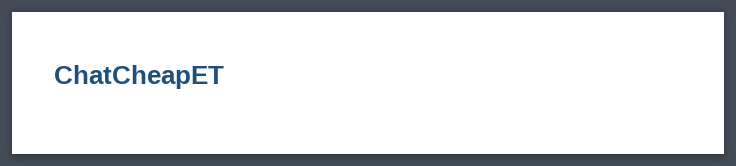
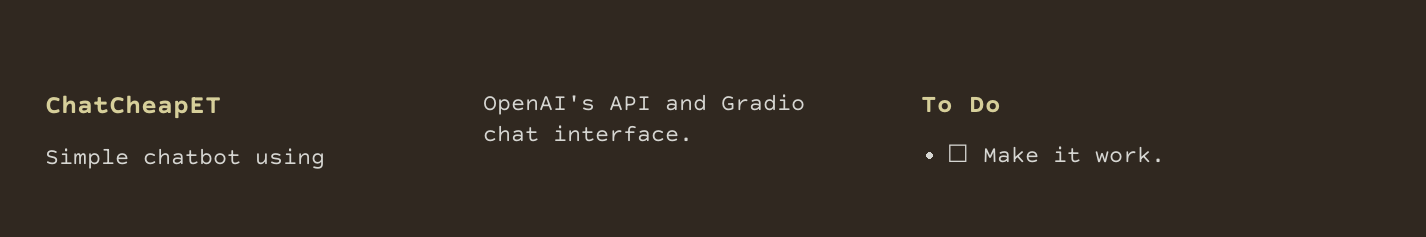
+ Simple chatbot using OpenAI's API and Gradio chat interface.
+ To Do
+ ☐ Make it work.

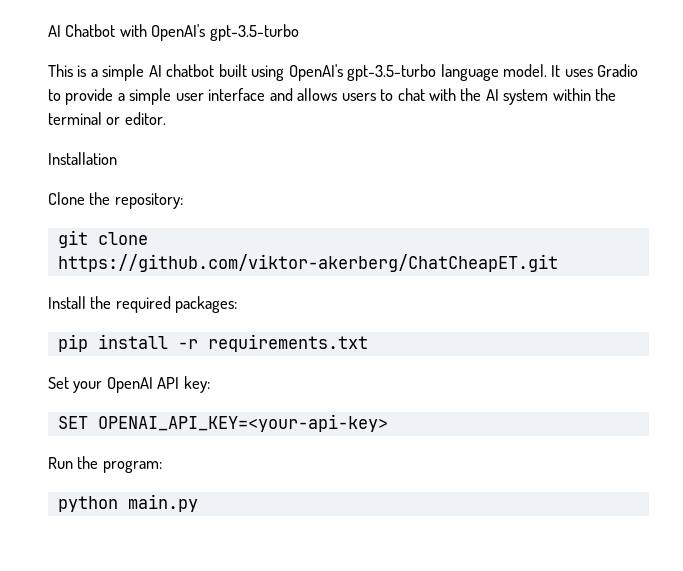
- ChatCheapET
- Simple chatbot using OpenAI's API and Gradio chat interface.
- To Do
- ☐ Make it work.
+ AI Chatbot with OpenAI's gpt-3.5-turbo
+ This is a simple AI chatbot built using OpenAI's gpt-3.5-turbo language model. It uses Gradio to provide a simple user interface and allows users to chat with the AI system within the terminal or editor.
+ Installation
+ Clone the repository:
+ git clone https://github.com/viktor-akerberg/ChatCheapET.git
+ Install the required packages:
+ pip install -r requirements.txt
+ Set your OpenAI API key:
+ SET OPENAI_API_KEY=<your-api-key>
+ Run the program:
+ python main.py

